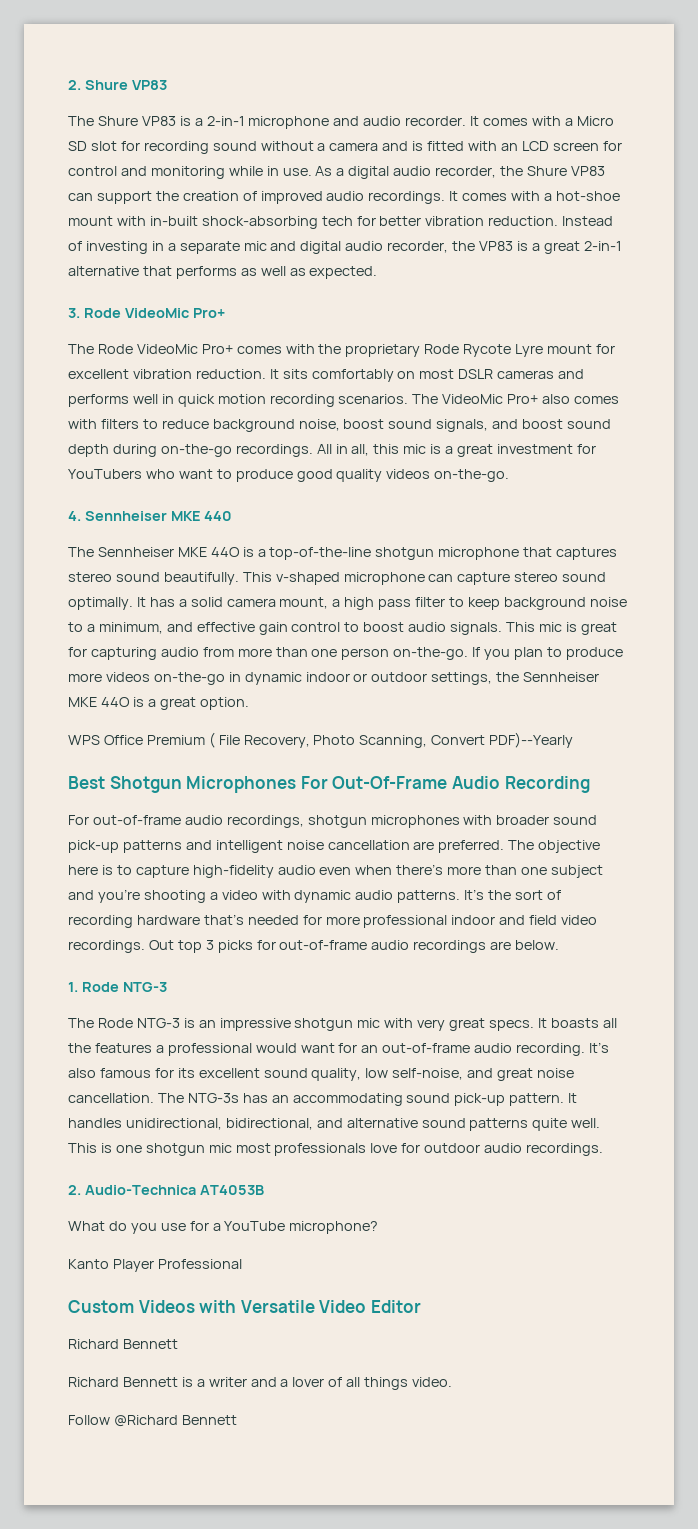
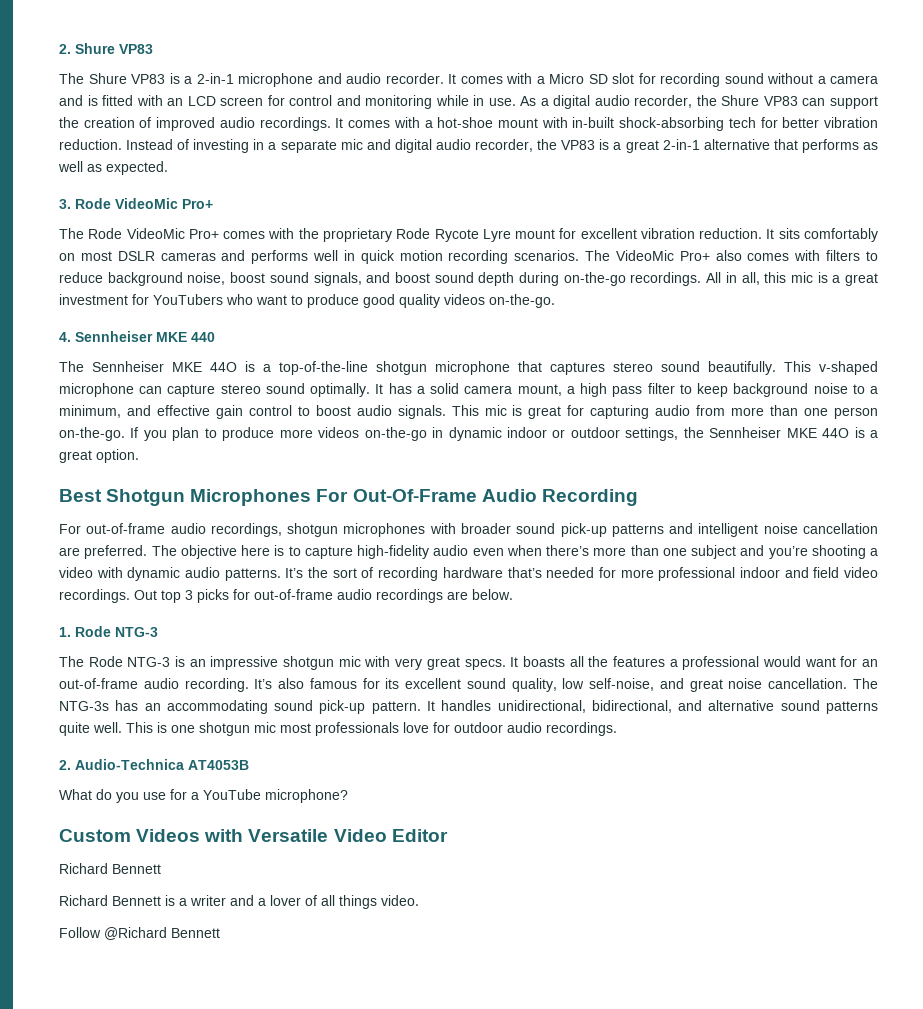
- WPS Office Premium ( File Recovery, Photo Scanning, Convert PDF)--Yearly
- Kanto Player Professional

